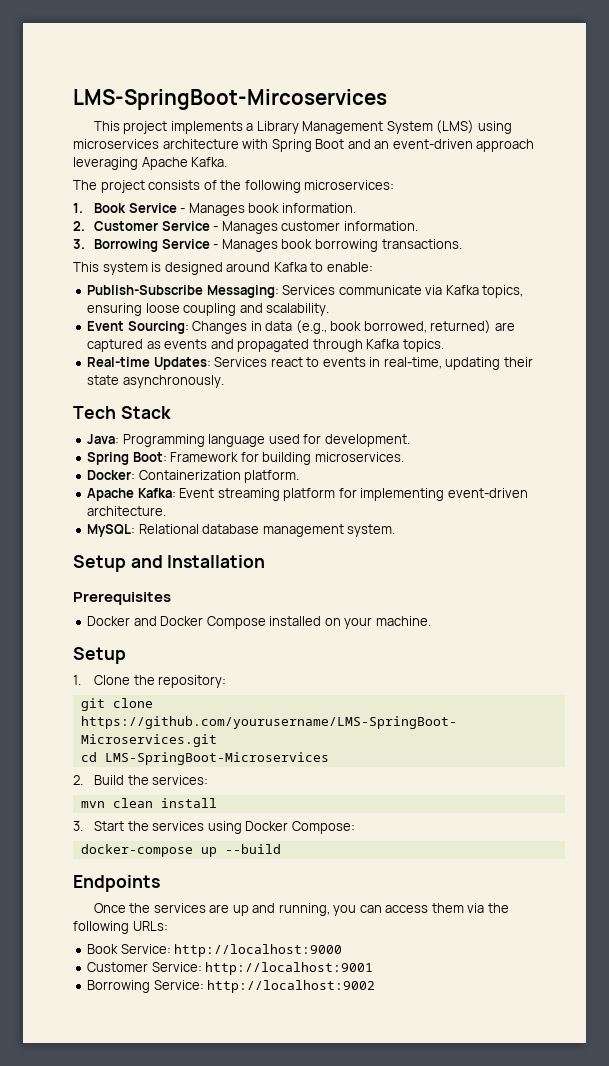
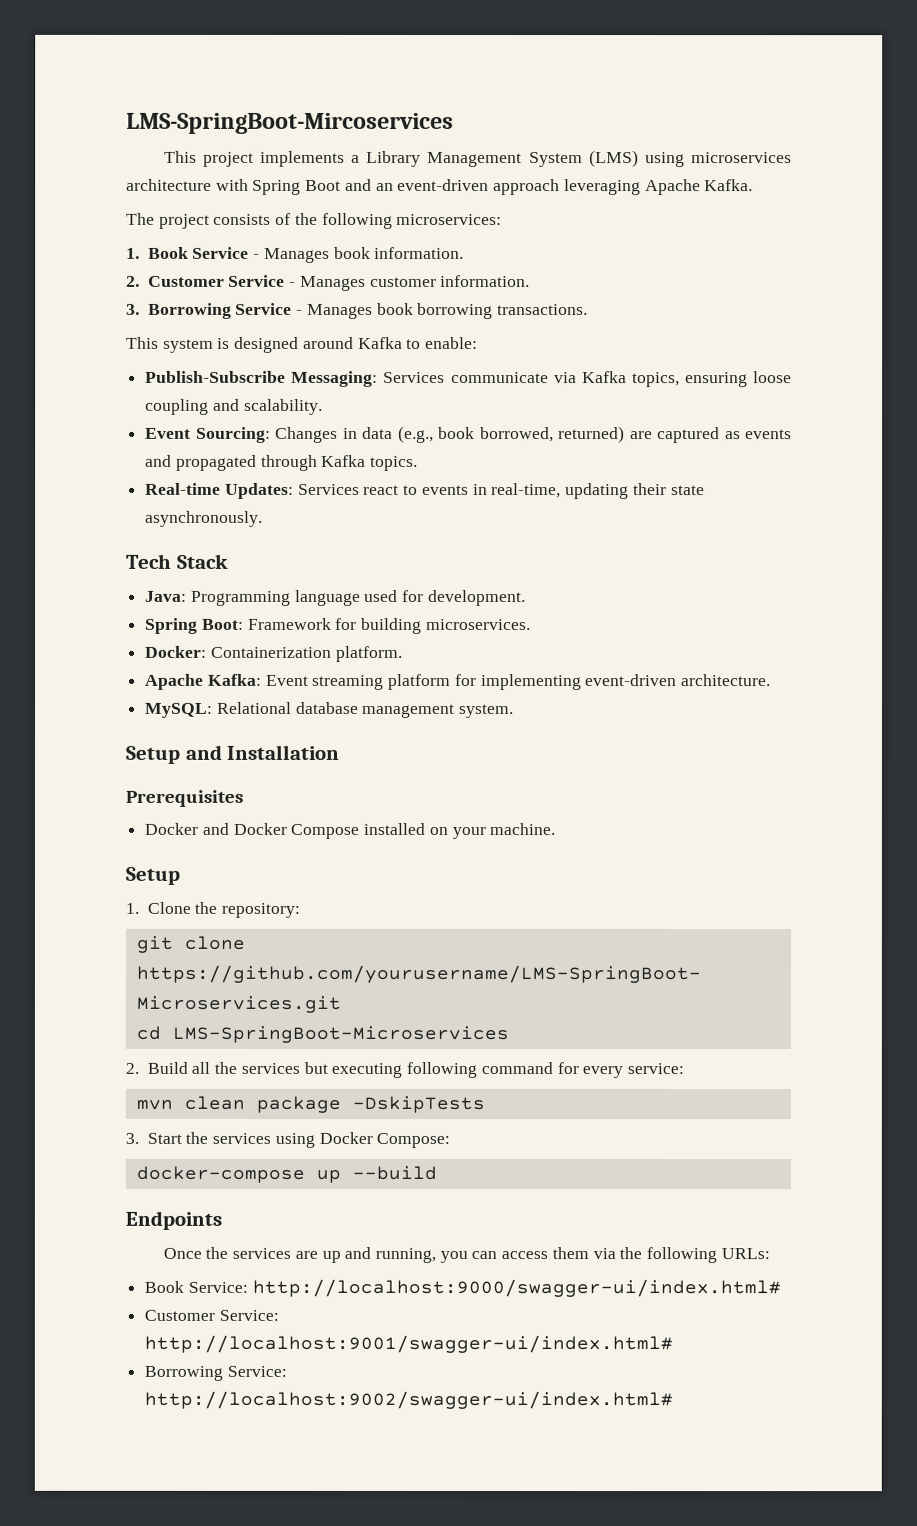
- 2. Build the services:
+ 2. Build all the services but executing following command for every service:
- mvn clean install
+ mvn clean package -DskipTests
- Book Service: http://localhost:9000
+ Book Service: http://localhost:9000/swagger-ui/index.html#
- Customer Service: http://localhost:9001
+ Customer Service: http://localhost:9001/swagger-ui/index.html#
- Borrowing Service: http://localhost:9002
+ Borrowing Service: http://localhost:9002/swagger-ui/index.html#

